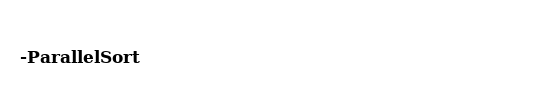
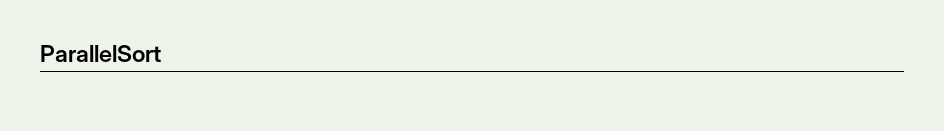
- -ParallelSort
+ ParallelSort

